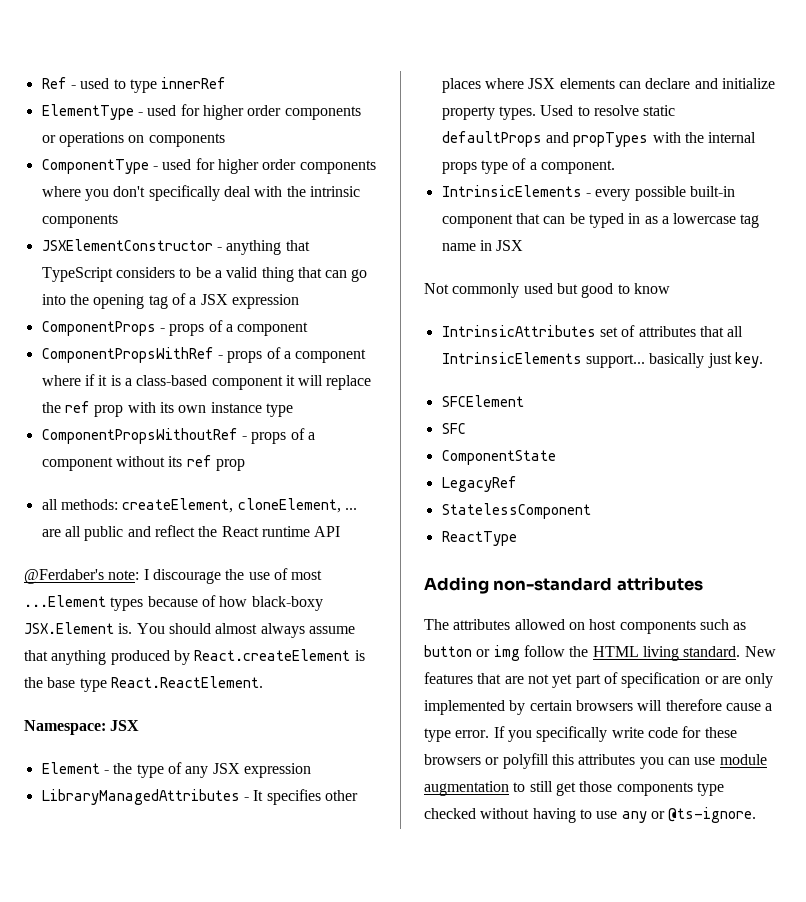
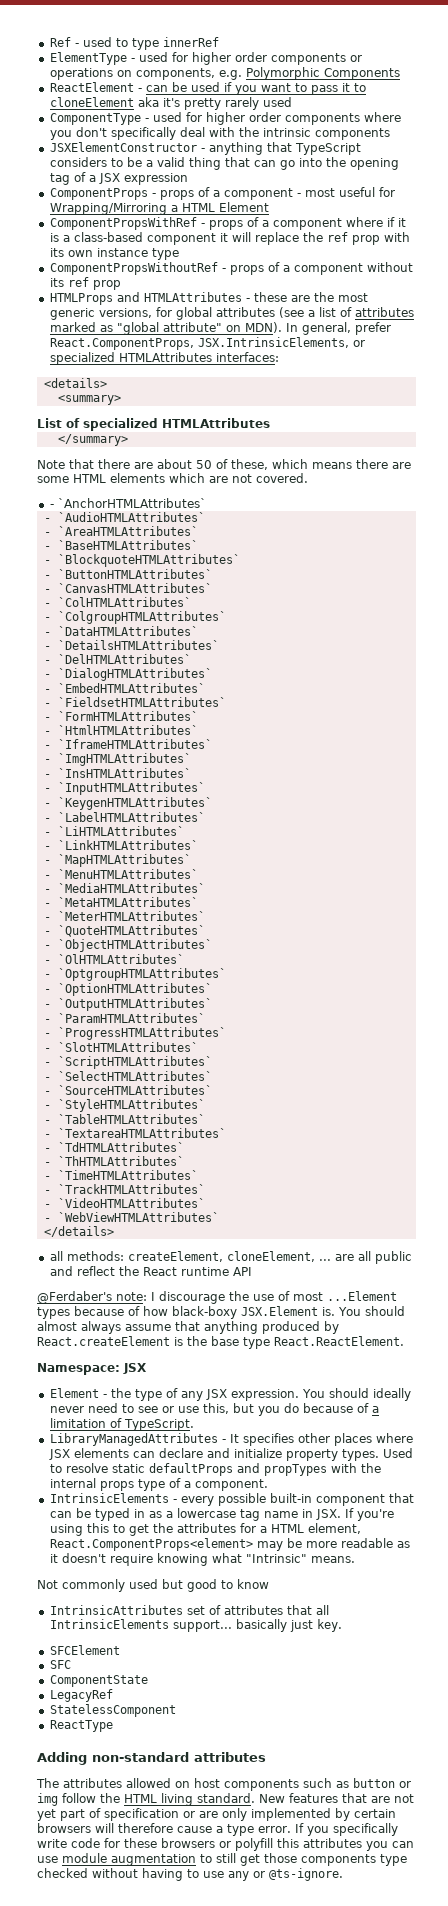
- ElementType - used for higher order components or operations on components
+ ElementType - used for higher order components or operations on components, e.g. Polymorphic Components
+ ReactElement - can be used if you want to pass it to cloneElement aka it's pretty rarely used
- ComponentProps - props of a component
+ ComponentProps - props of a component - most useful for Wrapping/Mirroring a HTML Element
+ HTMLProps and HTMLAttributes - these are the most generic versions, for global attributes (see a list of attributes marked as "global attribute" on MDN). In general, prefer React.ComponentProps, JSX.IntrinsicElements, or specialized HTMLAttributes interfaces:
+ <details>
+ <summary>
+ List of specialized HTMLAttributes
+ </summary>
+ Note that there are about 50 of these, which means there are some HTML elements which are not covered.
+ - `AnchorHTMLAttributes`
+ - `AudioHTMLAttributes`
+ - `AreaHTMLAttributes`
+ - `BaseHTMLAttributes`
+ - `BlockquoteHTMLAttributes`
+ - `ButtonHTMLAttributes`
+ - `CanvasHTMLAttributes`
+ - `ColHTMLAttributes`
+ - `ColgroupHTMLAttributes`
+ - `DataHTMLAttributes`
+ - `DetailsHTMLAttributes`
+ - `DelHTMLAttributes`
+ - `DialogHTMLAttributes`
+ - `EmbedHTMLAttributes`
+ - `FieldsetHTMLAttributes`
+ - `FormHTMLAttributes`
+ - `HtmlHTMLAttributes`
+ - `IframeHTMLAttributes`
+ - `ImgHTMLAttributes`
+ - `InsHTMLAttributes`
+ - `InputHTMLAttributes`
+ - `KeygenHTMLAttributes`
+ - `LabelHTMLAttributes`
+ - `LiHTMLAttributes`
+ - `LinkHTMLAttributes`
+ - `MapHTMLAttributes`
+ - `MenuHTMLAttributes`
+ - `MediaHTMLAttributes`
+ - `MetaHTMLAttributes`
+ - `MeterHTMLAttributes`
+ - `QuoteHTMLAttributes`
+ - `ObjectHTMLAttributes`
+ - `OlHTMLAttributes`
+ - `OptgroupHTMLAttributes`
+ - `OptionHTMLAttributes`
+ - `OutputHTMLAttributes`
+ - `ParamHTMLAttributes`
+ - `ProgressHTMLAttributes`
+ - `SlotHTMLAttributes`
+ - `ScriptHTMLAttributes`
+ - `SelectHTMLAttributes`
+ - `SourceHTMLAttributes`
+ - `StyleHTMLAttributes`
+ - `TableHTMLAttributes`
+ - `TextareaHTMLAttributes`
+ - `TdHTMLAttributes`
+ - `ThHTMLAttributes`
+ - `TimeHTMLAttributes`
+ - `TrackHTMLAttributes`
+ - `VideoHTMLAttributes`
+ - `WebViewHTMLAttributes`
+ </details>
- Element - the type of any JSX expression
+ Element - the type of any JSX expression. You should ideally never need to see or use this, but you do because of a limitation of TypeScript.
- IntrinsicElements - every possible built-in component that can be typed in as a lowercase tag name in JSX
+ IntrinsicElements - every possible built-in component that can be typed in as a lowercase tag name in JSX. If you're using this to get the attributes for a HTML element, React.ComponentProps<element> may be more readable as it doesn't require knowing what "Intrinsic" means.

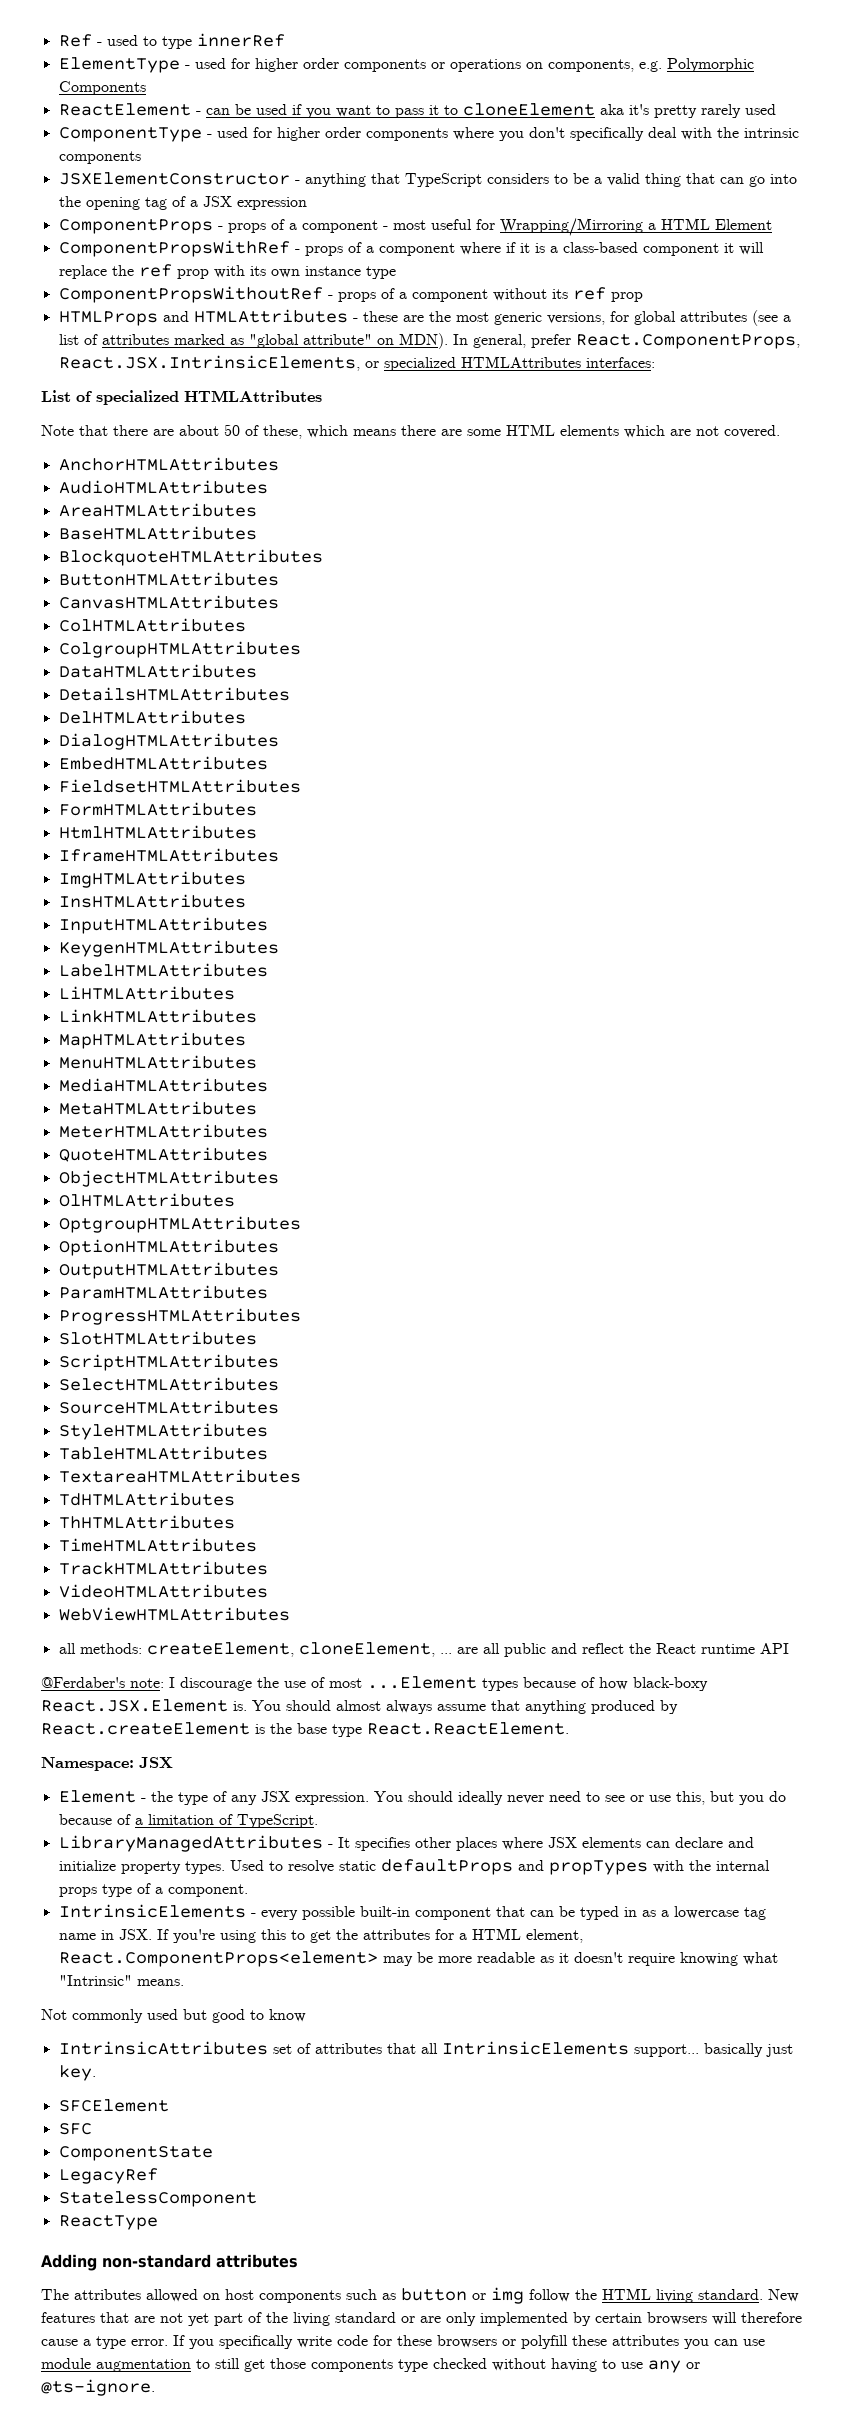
- In general, prefer React.ComponentProps, JSX.IntrinsicElements, or specialized HTMLAttributes interfaces:
+ In general, prefer React.ComponentProps, React.JSX.IntrinsicElements, or specialized HTMLAttributes interfaces:
- <details>
- <summary>
- </summary>
- - `AnchorHTMLAttributes`
- - `AudioHTMLAttributes`
- - `AreaHTMLAttributes`
- - `BaseHTMLAttributes`
- - `BlockquoteHTMLAttributes`
- - `ButtonHTMLAttributes`
- - `CanvasHTMLAttributes`
- - `ColHTMLAttributes`
- - `ColgroupHTMLAttributes`
- - `DataHTMLAttributes`
- - `DetailsHTMLAttributes`
- - `DelHTMLAttributes`
- - `DialogHTMLAttributes`
- - `EmbedHTMLAttributes`
- - `FieldsetHTMLAttributes`
- - `FormHTMLAttributes`
- - `HtmlHTMLAttributes`
- - `IframeHTMLAttributes`
- - `ImgHTMLAttributes`
- - `InsHTMLAttributes`
- - `InputHTMLAttributes`
- - `KeygenHTMLAttributes`
- - `LabelHTMLAttributes`
- - `LiHTMLAttributes`
- - `LinkHTMLAttributes`
- - `MapHTMLAttributes`
- - `MenuHTMLAttributes`
- - `MediaHTMLAttributes`
- - `MetaHTMLAttributes`
- - `MeterHTMLAttributes`
- - `QuoteHTMLAttributes`
- - `ObjectHTMLAttributes`
- - `OlHTMLAttributes`
- - `OptgroupHTMLAttributes`
- - `OptionHTMLAttributes`
- - `OutputHTMLAttributes`
- - `ParamHTMLAttributes`
- - `ProgressHTMLAttributes`
- - `SlotHTMLAttributes`
- - `ScriptHTMLAttributes`
- - `SelectHTMLAttributes`
- - `SourceHTMLAttributes`
- - `StyleHTMLAttributes`
- - `TableHTMLAttributes`
- - `TextareaHTMLAttributes`
- - `TdHTMLAttributes`
- - `ThHTMLAttributes`
- - `TimeHTMLAttributes`
- - `TrackHTMLAttributes`
- - `VideoHTMLAttributes`
- - `WebViewHTMLAttributes`
- </details>
+ AnchorHTMLAttributes
+ AudioHTMLAttributes
+ AreaHTMLAttributes
+ BaseHTMLAttributes
+ BlockquoteHTMLAttributes
+ ButtonHTMLAttributes
+ CanvasHTMLAttributes
+ ColHTMLAttributes
+ ColgroupHTMLAttributes
+ DataHTMLAttributes
+ DetailsHTMLAttributes
+ DelHTMLAttributes
+ DialogHTMLAttributes
+ EmbedHTMLAttributes
+ FieldsetHTMLAttributes
+ FormHTMLAttributes
+ HtmlHTMLAttributes
+ IframeHTMLAttributes
+ ImgHTMLAttributes
+ InsHTMLAttributes
+ InputHTMLAttributes
+ KeygenHTMLAttributes
+ LabelHTMLAttributes
+ LiHTMLAttributes
+ LinkHTMLAttributes
+ MapHTMLAttributes
+ MenuHTMLAttributes
+ MediaHTMLAttributes
+ MetaHTMLAttributes
+ MeterHTMLAttributes
+ QuoteHTMLAttributes
+ ObjectHTMLAttributes
+ OlHTMLAttributes
+ OptgroupHTMLAttributes
+ OptionHTMLAttributes
+ OutputHTMLAttributes
+ ParamHTMLAttributes
+ ProgressHTMLAttributes
+ SlotHTMLAttributes
+ ScriptHTMLAttributes
+ SelectHTMLAttributes
+ SourceHTMLAttributes
+ StyleHTMLAttributes
+ TableHTMLAttributes
+ TextareaHTMLAttributes
+ TdHTMLAttributes
+ ThHTMLAttributes
+ TimeHTMLAttributes
+ TrackHTMLAttributes
+ VideoHTMLAttributes
+ WebViewHTMLAttributes
- @Ferdaber's note: I discourage the use of most ...Element types because of how black-boxy JSX.Element is.
+ @Ferdaber's note: I discourage the use of most ...Element types because of how black-boxy React.JSX.Element is.
- New features that are not yet part of specification or are only implemented by certain browsers will therefore cause a type error.
+ New features that are not yet part of the living standard or are only implemented by certain browsers will therefore cause a type error.
- If you specifically write code for these browsers or polyfill this attributes you can use module augmentation to still get those components type checked without having to use any or @ts-ignore.
+ If you specifically write code for these browsers or polyfill these attributes you can use module augmentation to still get those components type checked without having to use any or @ts-ignore.

